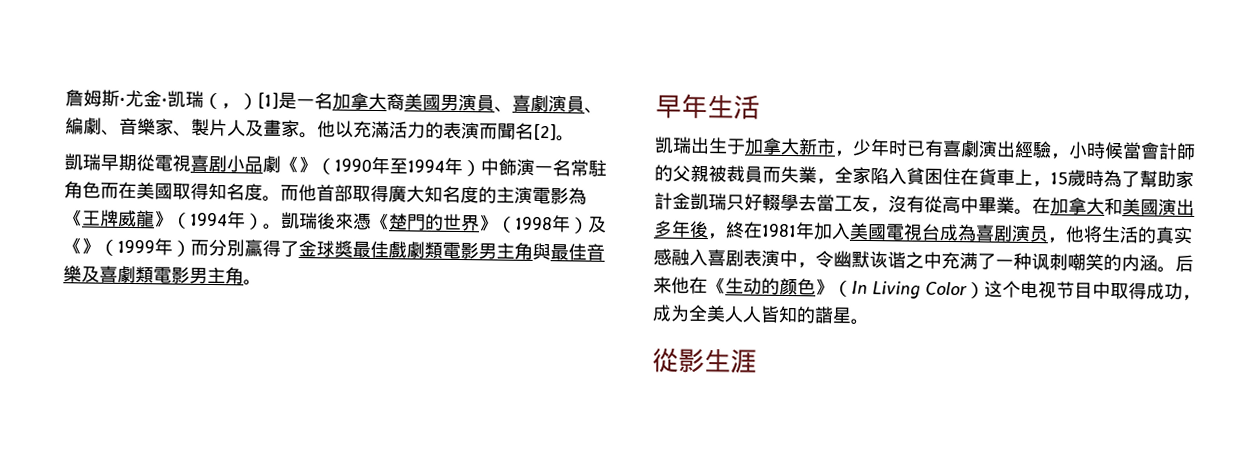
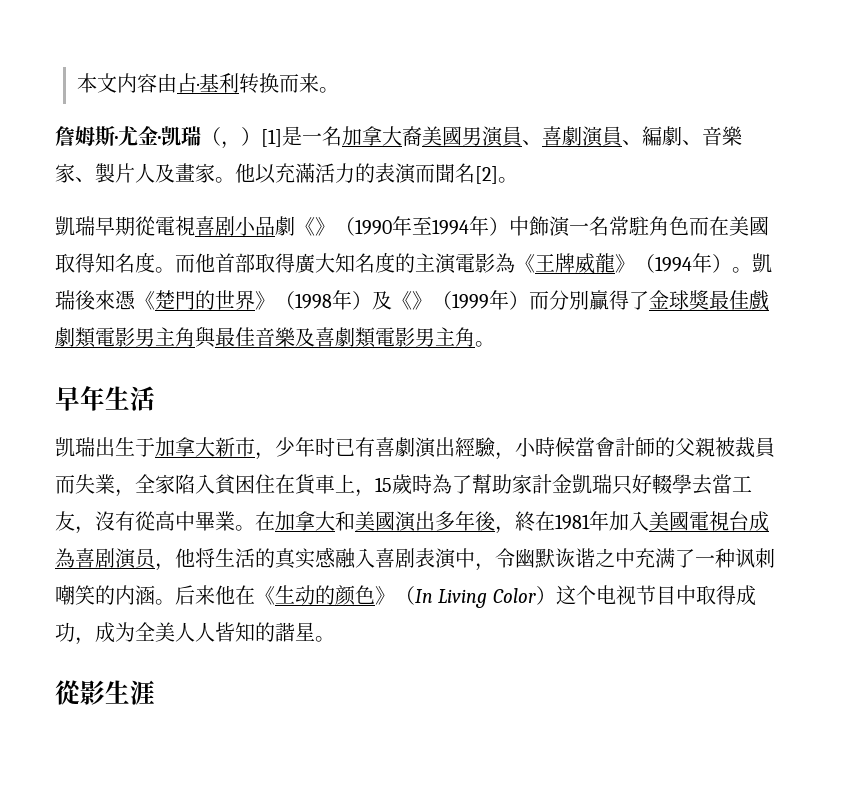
+ 本文内容由占·基利转换而来。

